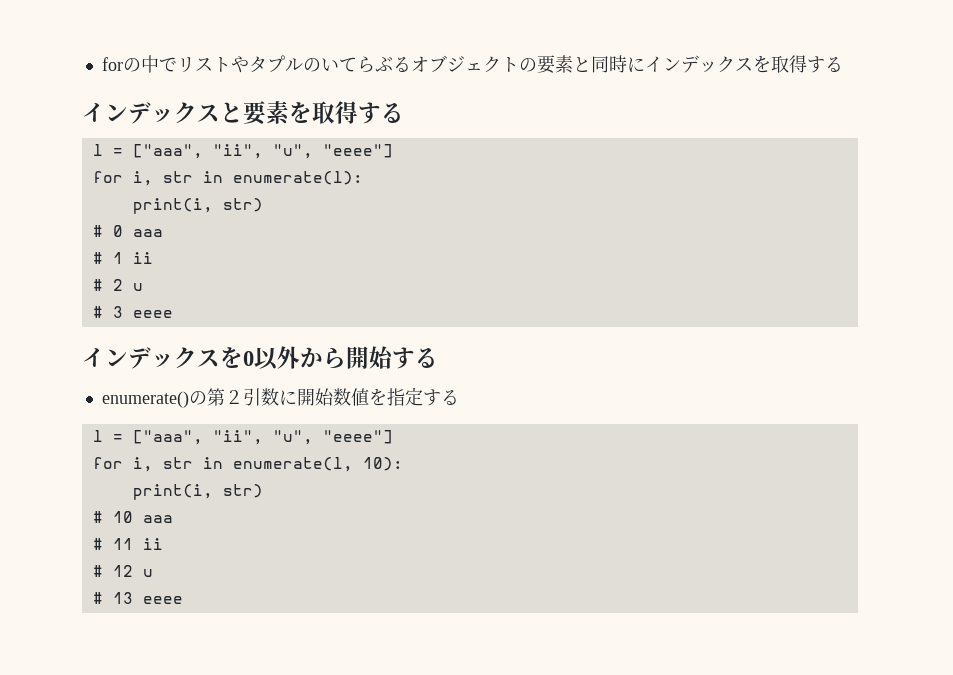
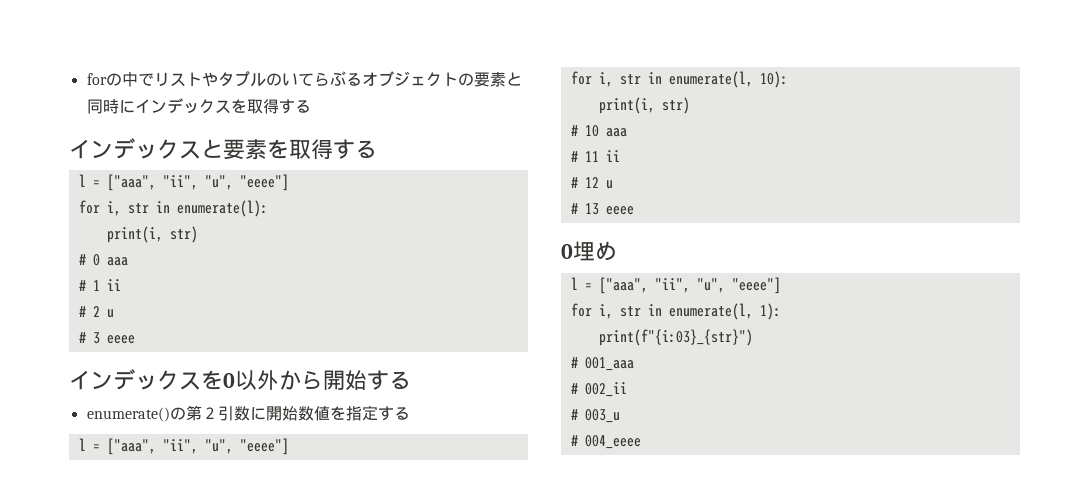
+ 0埋め
+ l = ["aaa", "ii", "u", "eeee"]
+ for i, str in enumerate(l, 1):
+ print(f"{i:03}_{str}")
+ # 001_aaa
+ # 002_ii
+ # 003_u
+ # 004_eeee

